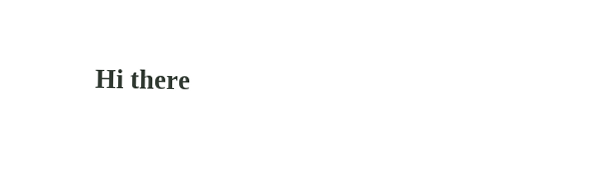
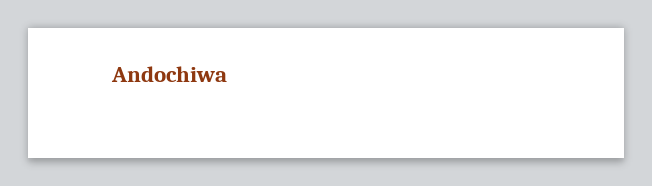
- Hi there
+ Andochiwa

